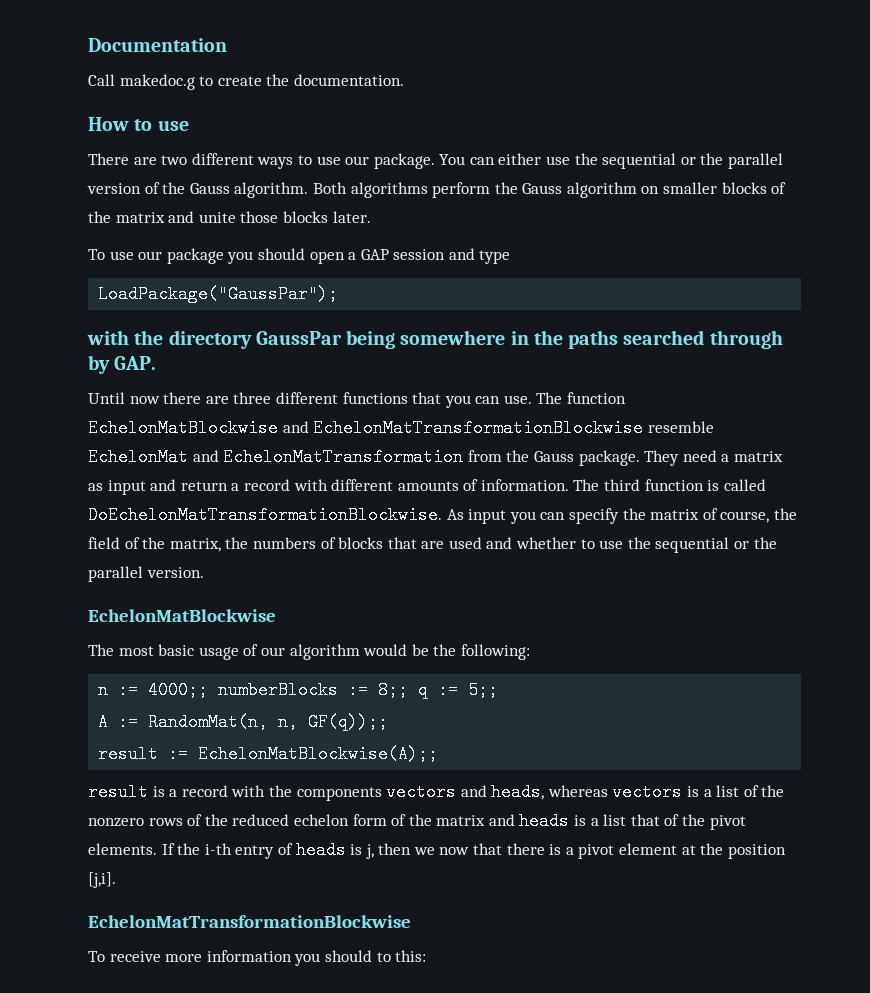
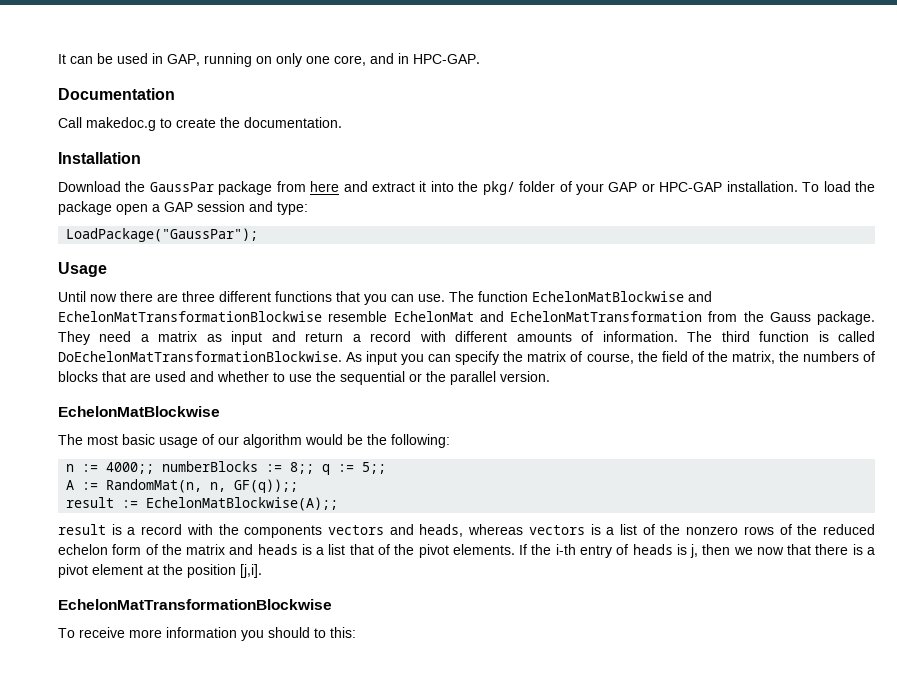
+ It can be used in GAP, running on only one core, and in HPC-GAP.
- How to use
- There are two different ways to use our package. You can either use the sequential or the parallel version of the Gauss algorithm. Both algorithms perform the Gauss algorithm on smaller blocks of the matrix and unite those blocks later.
- To use our package you should open a GAP session and type
+ Installation
+ Download the GaussPar package from here and extract it into the pkg/ folder of your GAP or HPC-GAP installation. To load the package open a GAP session and type:
- with the directory GaussPar being somewhere in the paths searched through by GAP.
+ Usage

